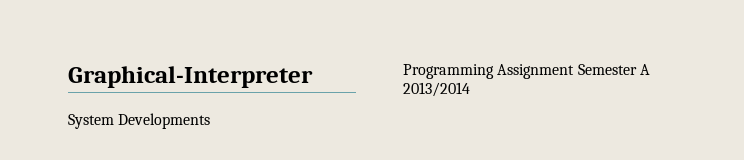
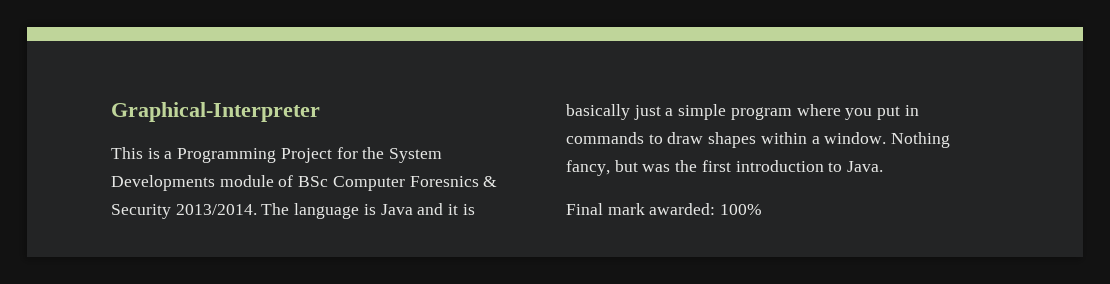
- System Developments
- Programming Assignment Semester A 2013/2014
+ This is a Programming Project for the System Developments module of BSc Computer Foresnics & Security 2013/2014. The language is Java and it is basically just a simple program where you put in commands to draw shapes within a window. Nothing fancy, but was the first introduction to Java.
+ Final mark awarded: 100%

